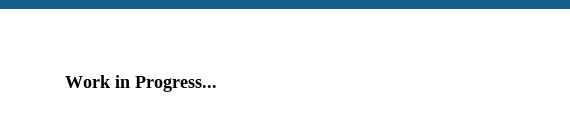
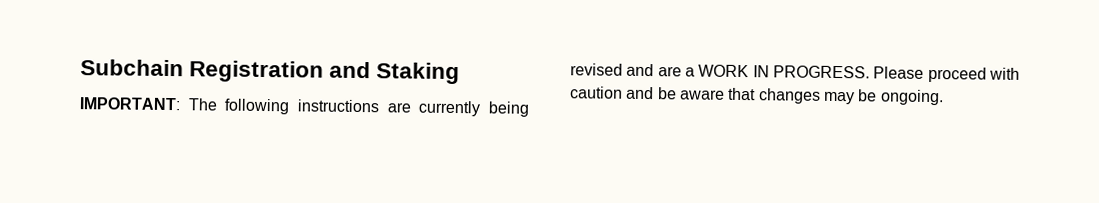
- Work in Progress...
+ Subchain Registration and Staking
+ IMPORTANT: The following instructions are currently being revised and are a WORK IN PROGRESS. Please proceed with caution and be aware that changes may be ongoing.

